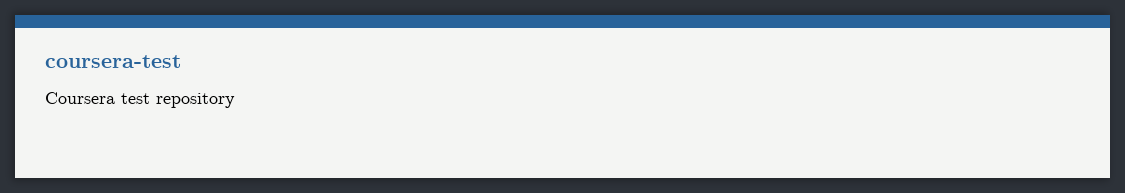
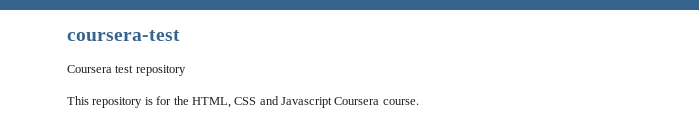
+ This repository is for the HTML, CSS and Javascript Coursera course.

